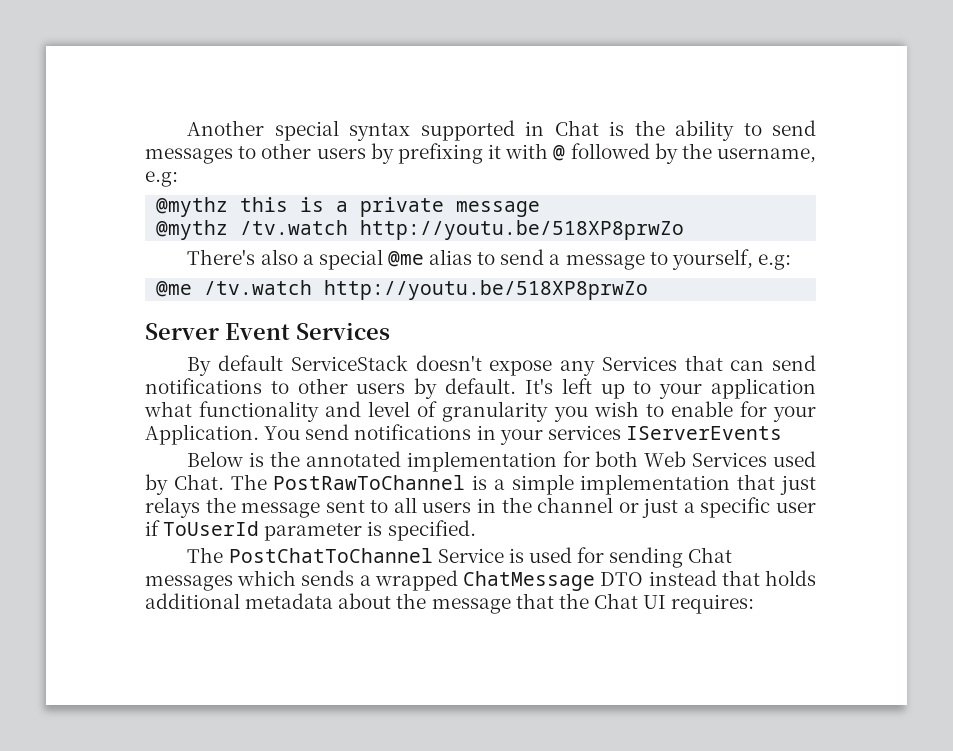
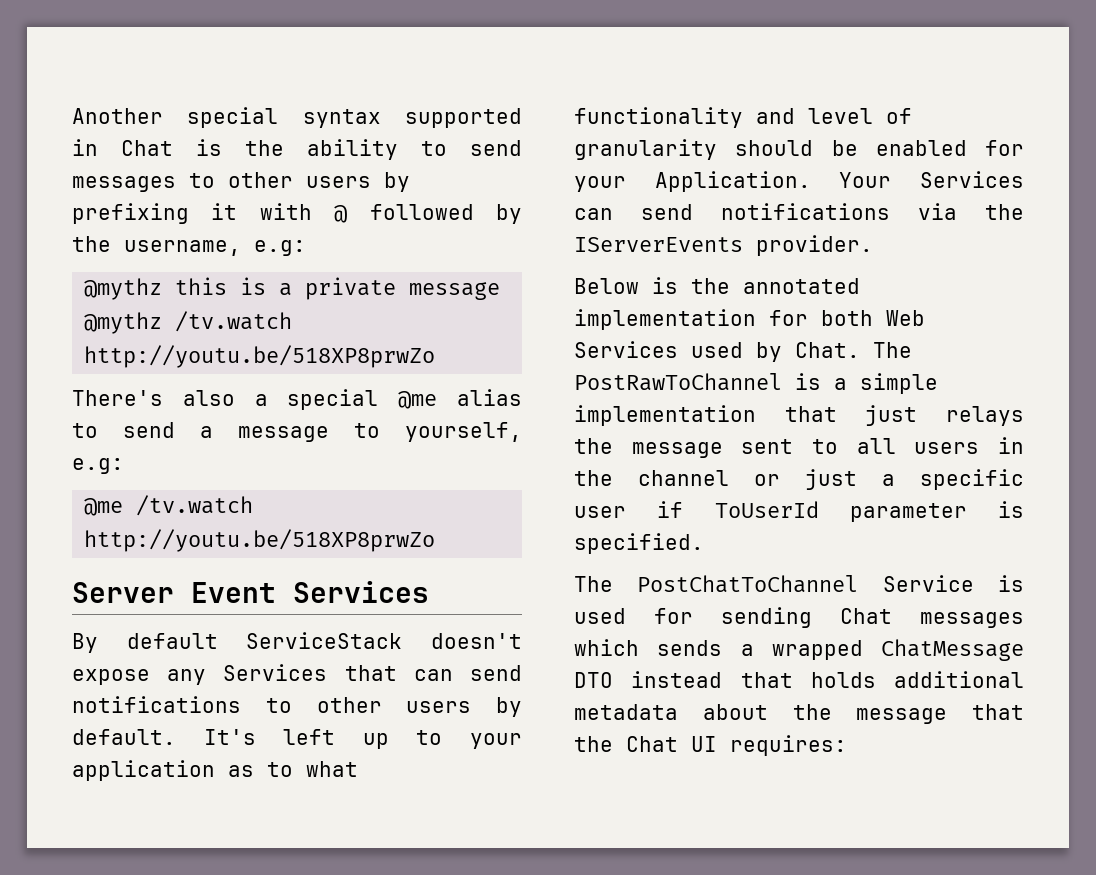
- It's left up to your application what functionality and level of granularity you wish to enable for your Application. You send notifications in your services IServerEvents
+ It's left up to your application as to what functionality and level of granularity should be enabled for your Application. Your Services can send notifications via the IServerEvents provider.

